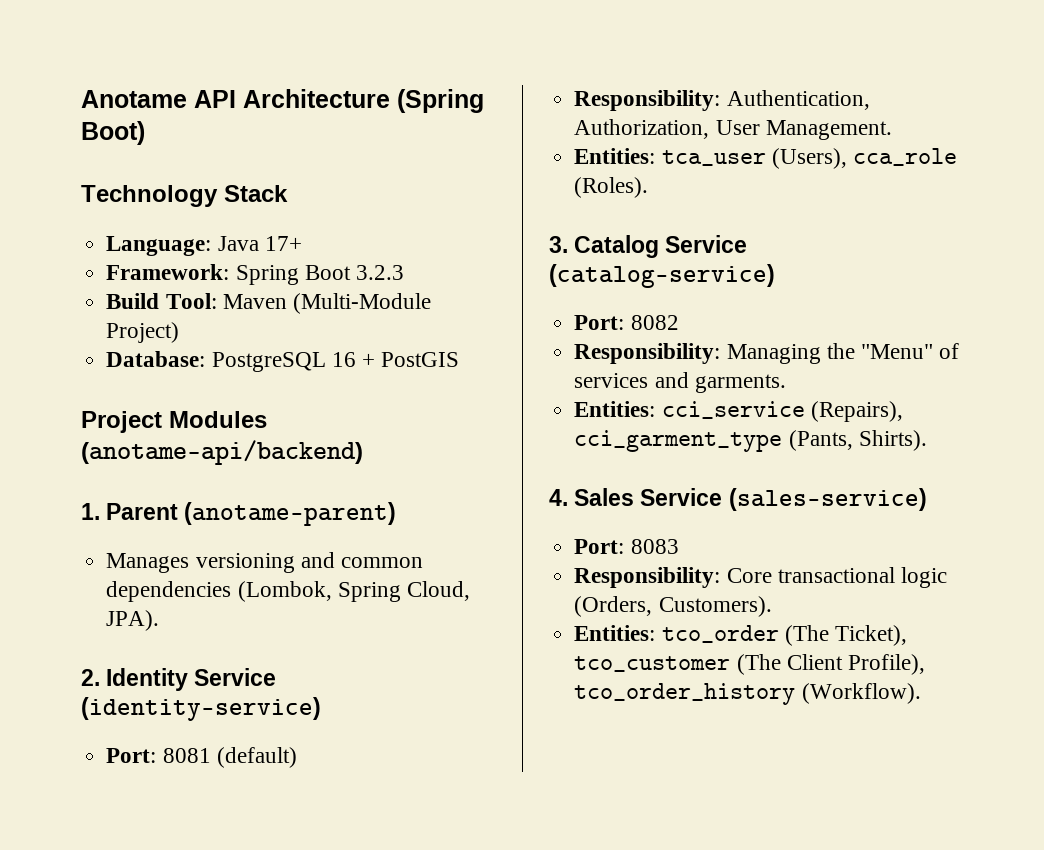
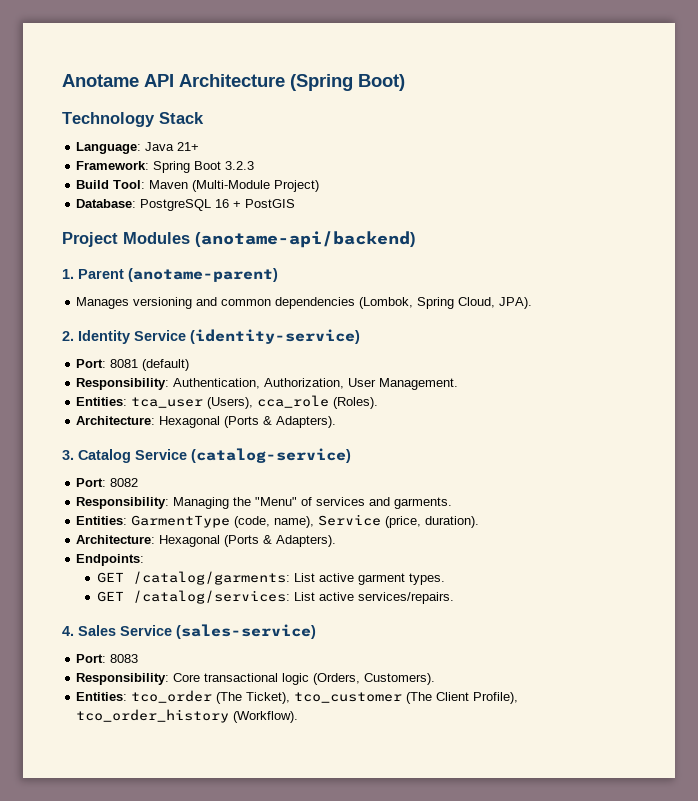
- Language: Java 17+
+ Language: Java 21+
  Entities: tca_user (Users), cca_role (Roles).
+ Architecture: Hexagonal (Ports & Adapters).
- Entities: cci_service (Repairs), cci_garment_type (Pants, Shirts).
+ Entities: GarmentType (code, name), Service (price, duration).
+ Architecture: Hexagonal (Ports & Adapters).
+ Endpoints:
+ GET /catalog/garments: List active garment types.
+ GET /catalog/services: List active services/repairs.

